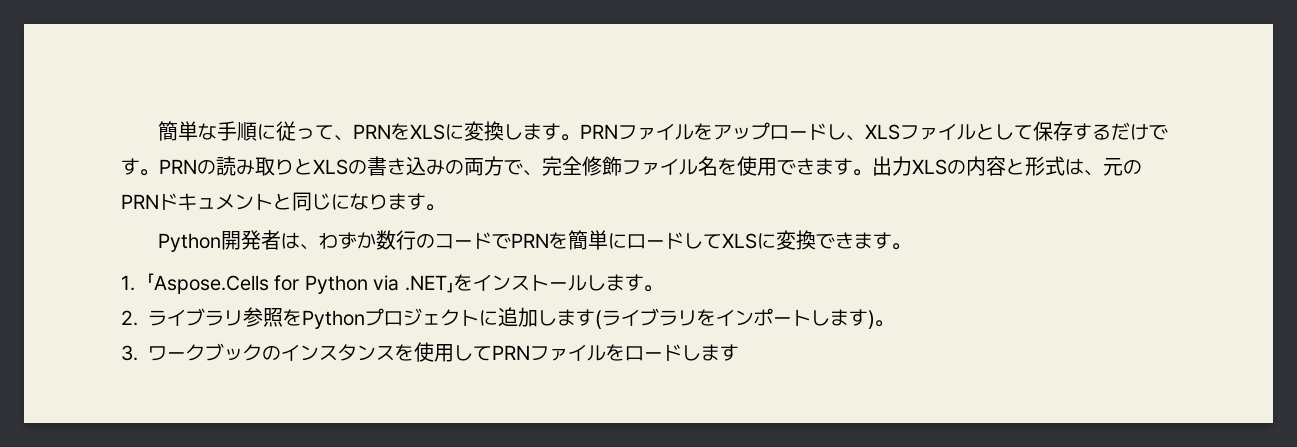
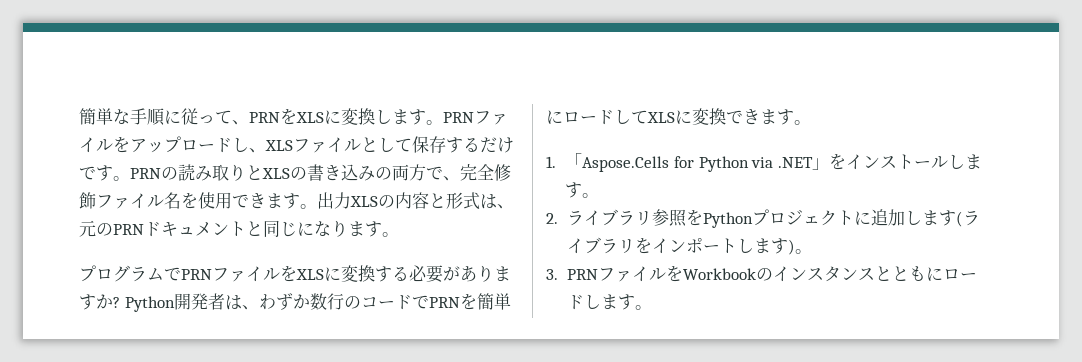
+ プログラムでPRNファイルをXLSに変換する必要がありますか?
- 3.ワークブックのインスタンスを使用してPRNファイルをロードします
+ 3. PRNファイルをWorkbookのインスタンスとともにロードします。

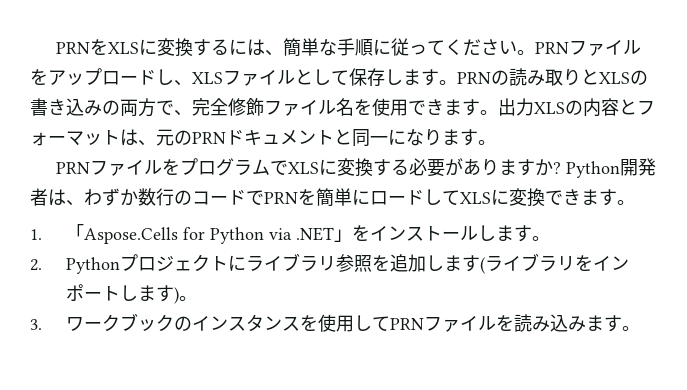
- 簡単な手順に従って、PRNをXLSに変換します。
+ PRNをXLSに変換するには、簡単な手順に従ってください。
- PRNファイルをアップロードし、XLSファイルとして保存するだけです。
+ PRNファイルをアップロードし、XLSファイルとして保存します。
- 出力XLSの内容と形式は、元のPRNドキュメントと同じになります。
+ 出力XLSの内容とフォーマットは、元のPRNドキュメントと同一になります。
- プログラムでPRNファイルをXLSに変換する必要がありますか?
+ PRNファイルをプログラムでXLSに変換する必要がありますか?
- 2.ライブラリ参照をPythonプロジェクトに追加します(ライブラリをインポートします)。
+ 2. Pythonプロジェクトにライブラリ参照を追加します(ライブラリをインポートします)。
- 3. PRNファイルをWorkbookのインスタンスとともにロードします。
+ 3.ワークブックのインスタンスを使用してPRNファイルを読み込みます。

